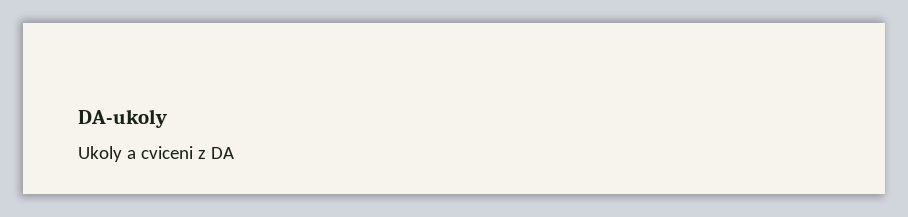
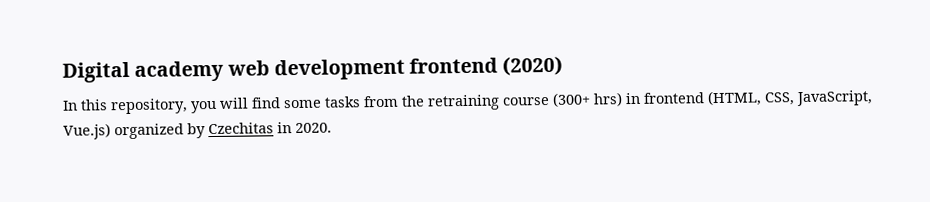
- DA-ukoly
- Ukoly a cviceni z DA
+ Digital academy web development frontend (2020)
+ In this repository, you will find some tasks from the retraining course (300+ hrs) in frontend (HTML, CSS, JavaScript, Vue.js) organized by Czechitas in 2020.

